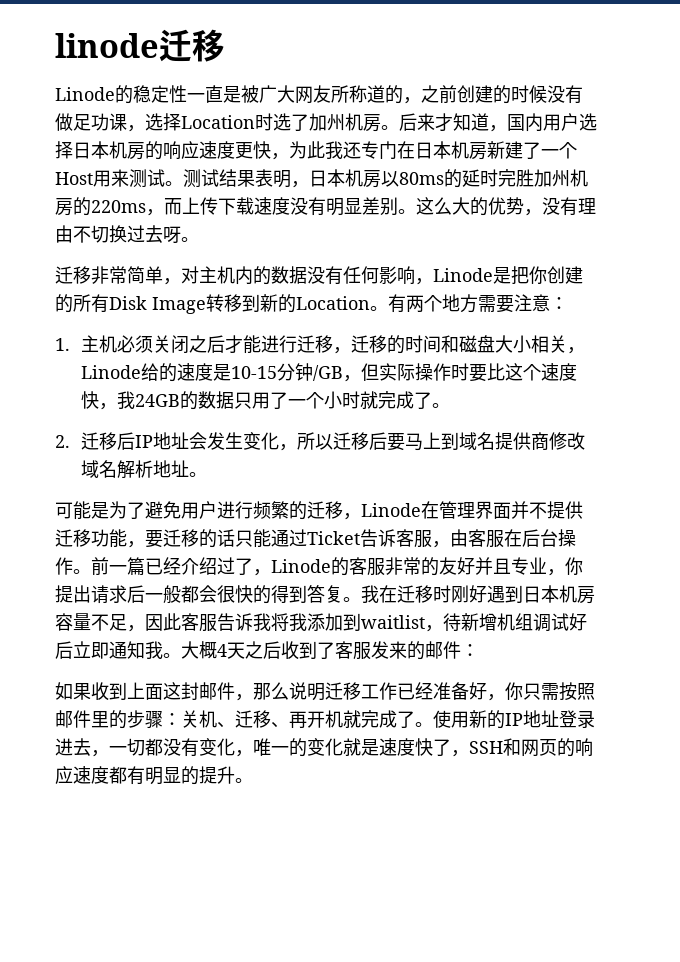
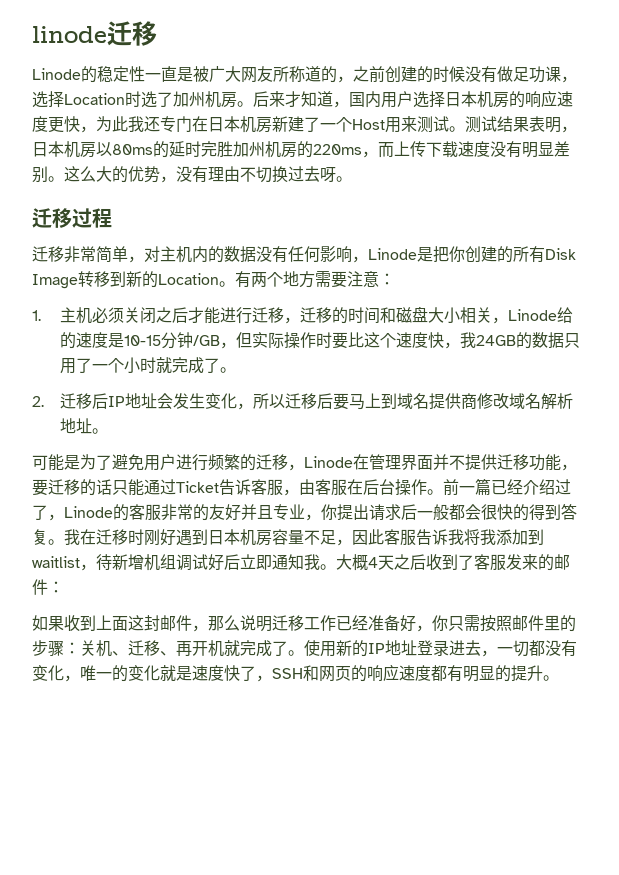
+ 迁移过程

